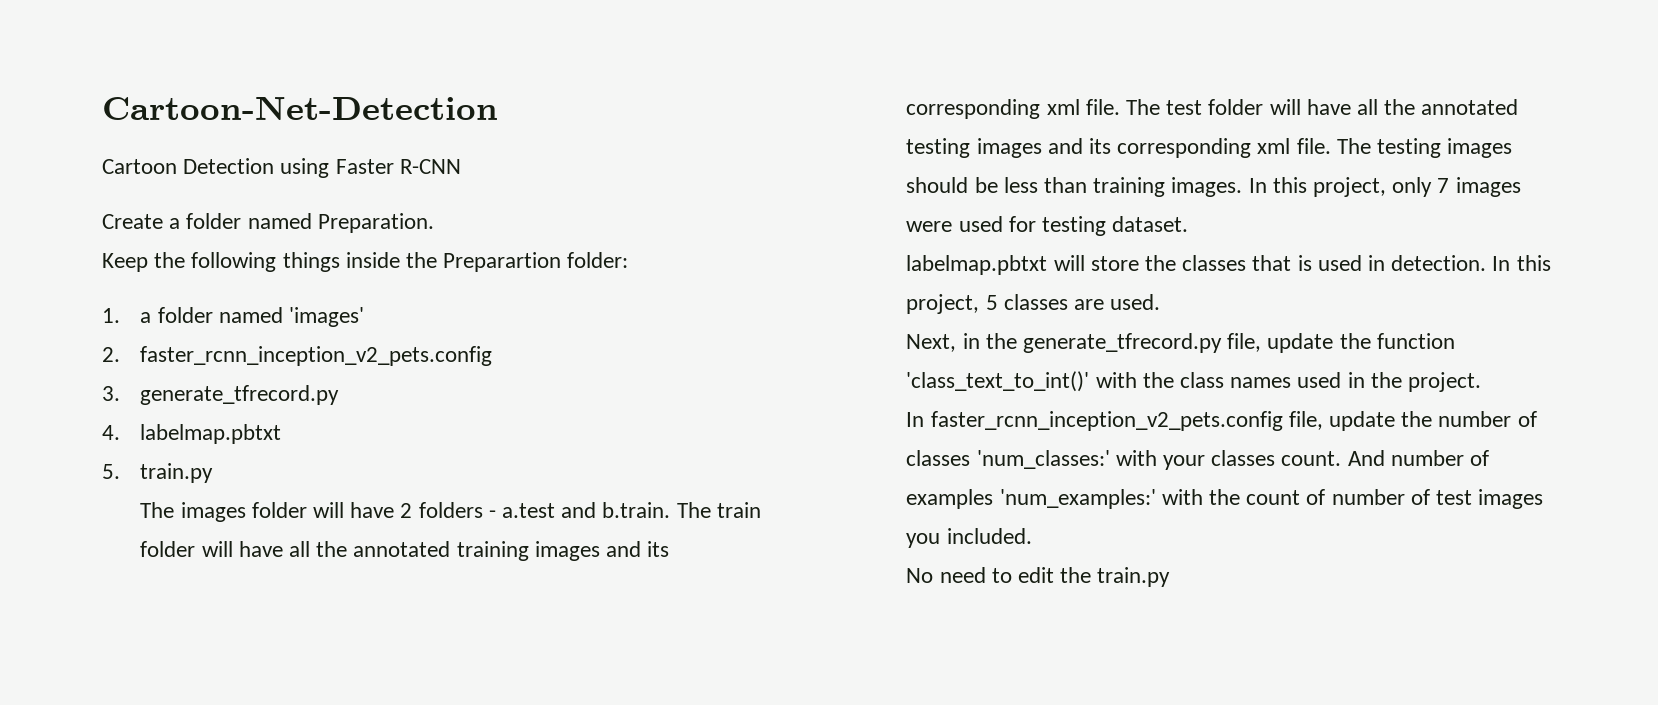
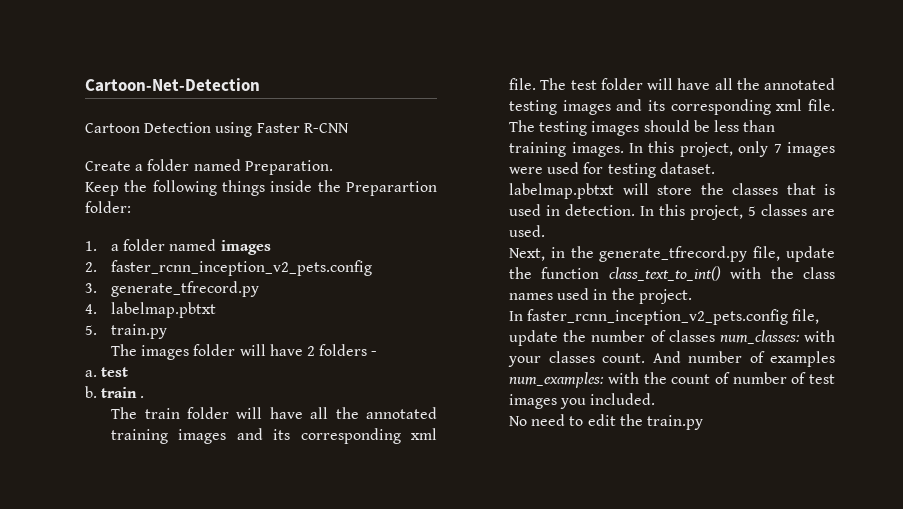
- 1. a folder named 'images'
+ 1. a folder named images
- The images folder will have 2 folders - a.test and b.train. The train folder will have all the annotated training images and its corresponding xml file.
+ The images folder will have 2 folders -
+ a. test
+ b. train .
+ The train folder will have all the annotated training images and its corresponding xml file.
- Next, in the generate_tfrecord.py file, update the function 'class_text_to_int()' with the class names used in the project.
+ Next, in the generate_tfrecord.py file, update the function class_text_to_int() with the class names used in the project.
- In faster_rcnn_inception_v2_pets.config file, update the number of classes 'num_classes:' with your classes count.
+ In faster_rcnn_inception_v2_pets.config file, update the number of classes num_classes: with your classes count.
- And number of examples 'num_examples:' with the count of number of test images you included.
+ And number of examples num_examples: with the count of number of test images you included.

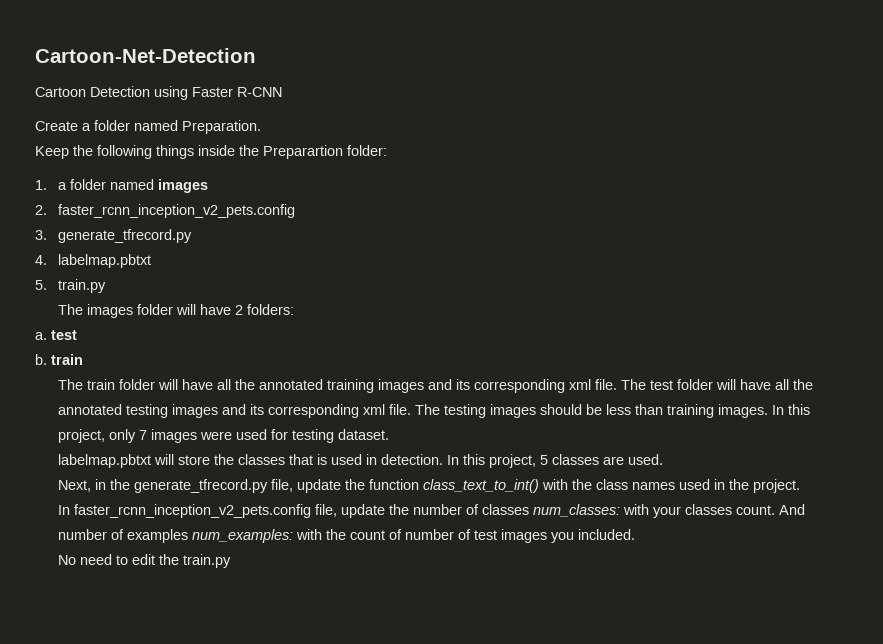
- The images folder will have 2 folders -
+ The images folder will have 2 folders:
- b. train .
+ b. train

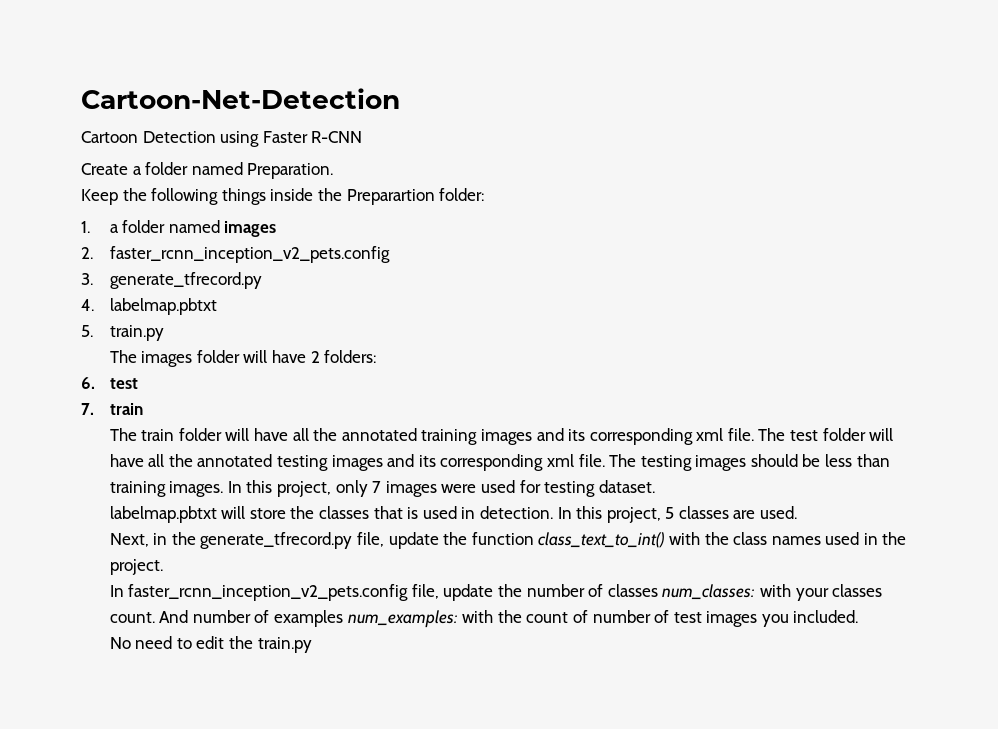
- a. test
+ 6. test
- b. train
+ 7. train

